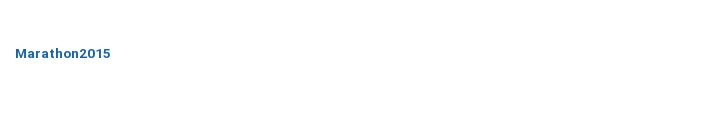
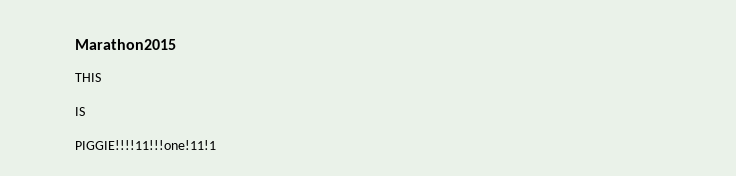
+ THIS
+ IS
+ PIGGIE!!!!11!!!one!11!1

